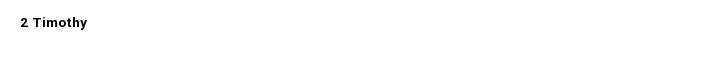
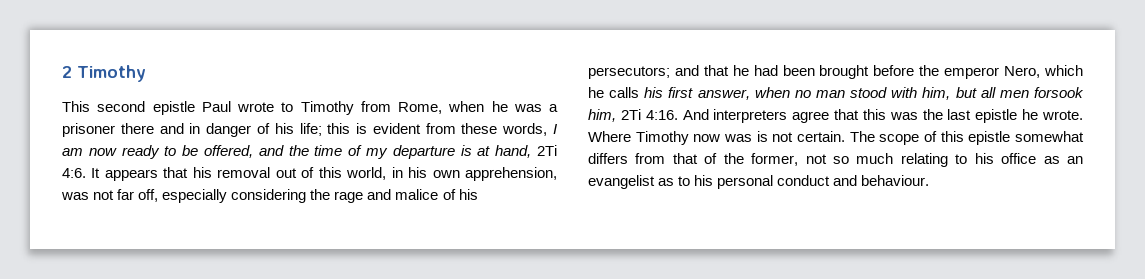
+ This second epistle Paul wrote to Timothy from Rome, when he was a prisoner there and in danger of his life; this is evident from these words, I am now ready to be offered, and the time of my departure is at hand, 2Ti 4:6. It appears that his removal out of this world, in his own apprehension, was not far off, especially considering the rage and malice of his persecutors; and that he had been brought before the emperor Nero, which he calls his first answer, when no man stood with him, but all men forsook him, 2Ti 4:16. And interpreters agree that this was the last epistle he wrote. Where Timothy now was is not certain. The scope of this epistle somewhat differs from that of the former, not so much relating to his office as an evangelist as to his personal conduct and behaviour.

